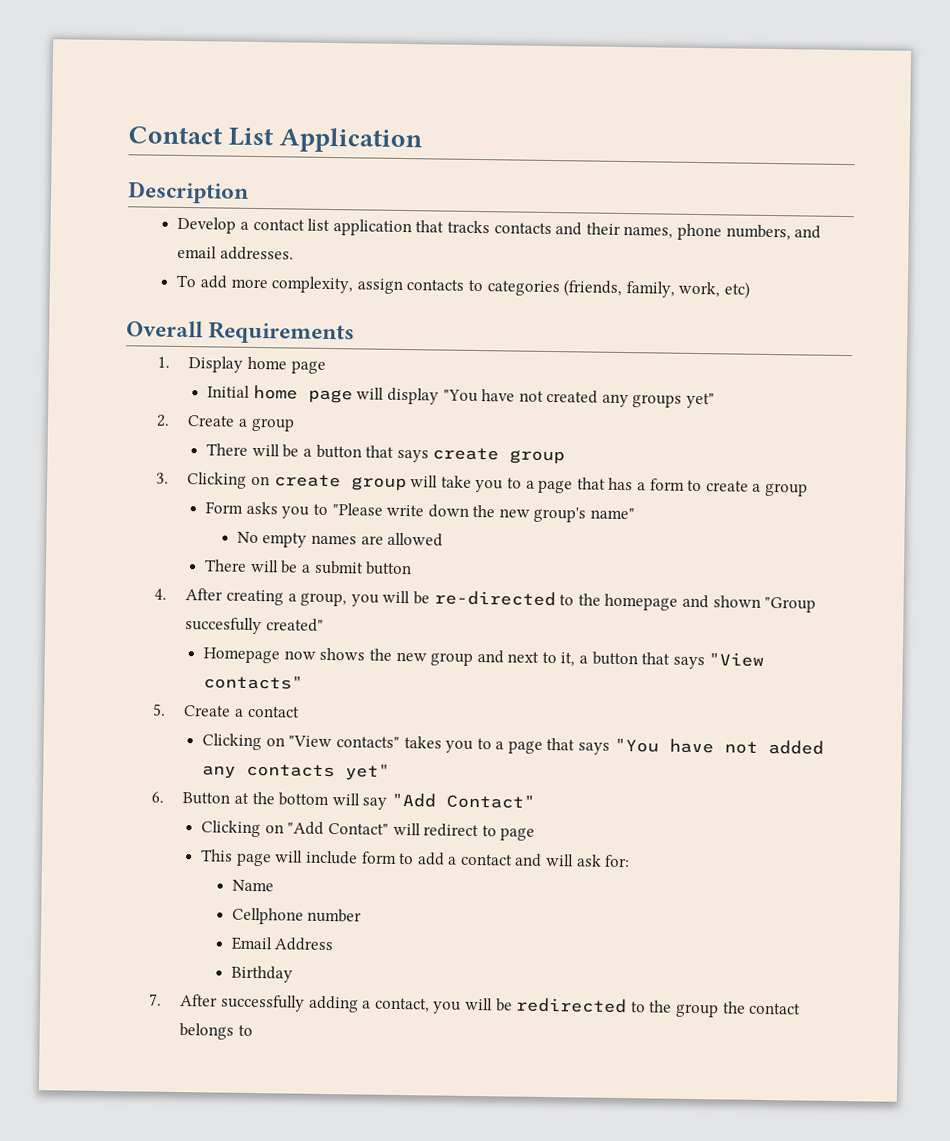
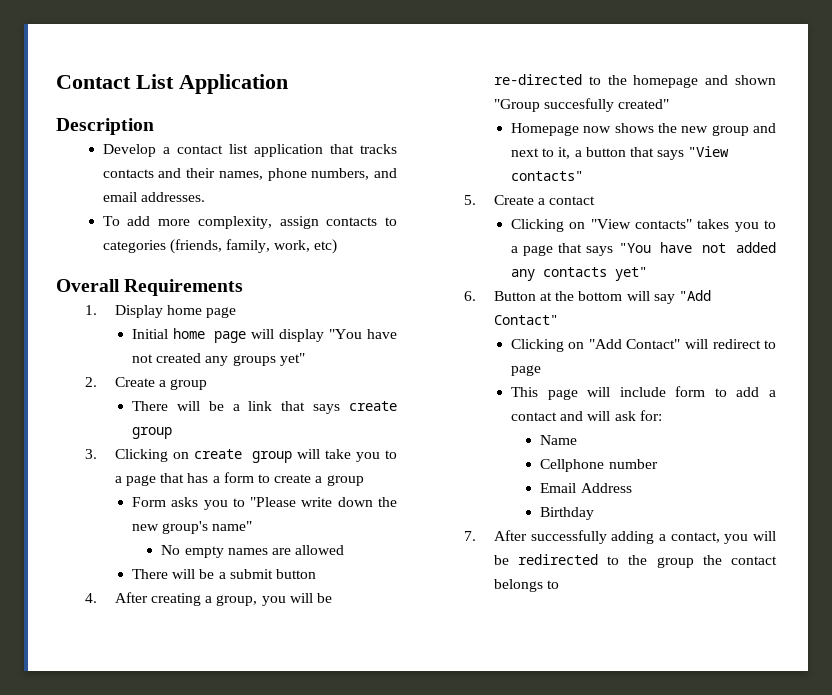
- There will be a button that says create group
+ There will be a link that says create group

